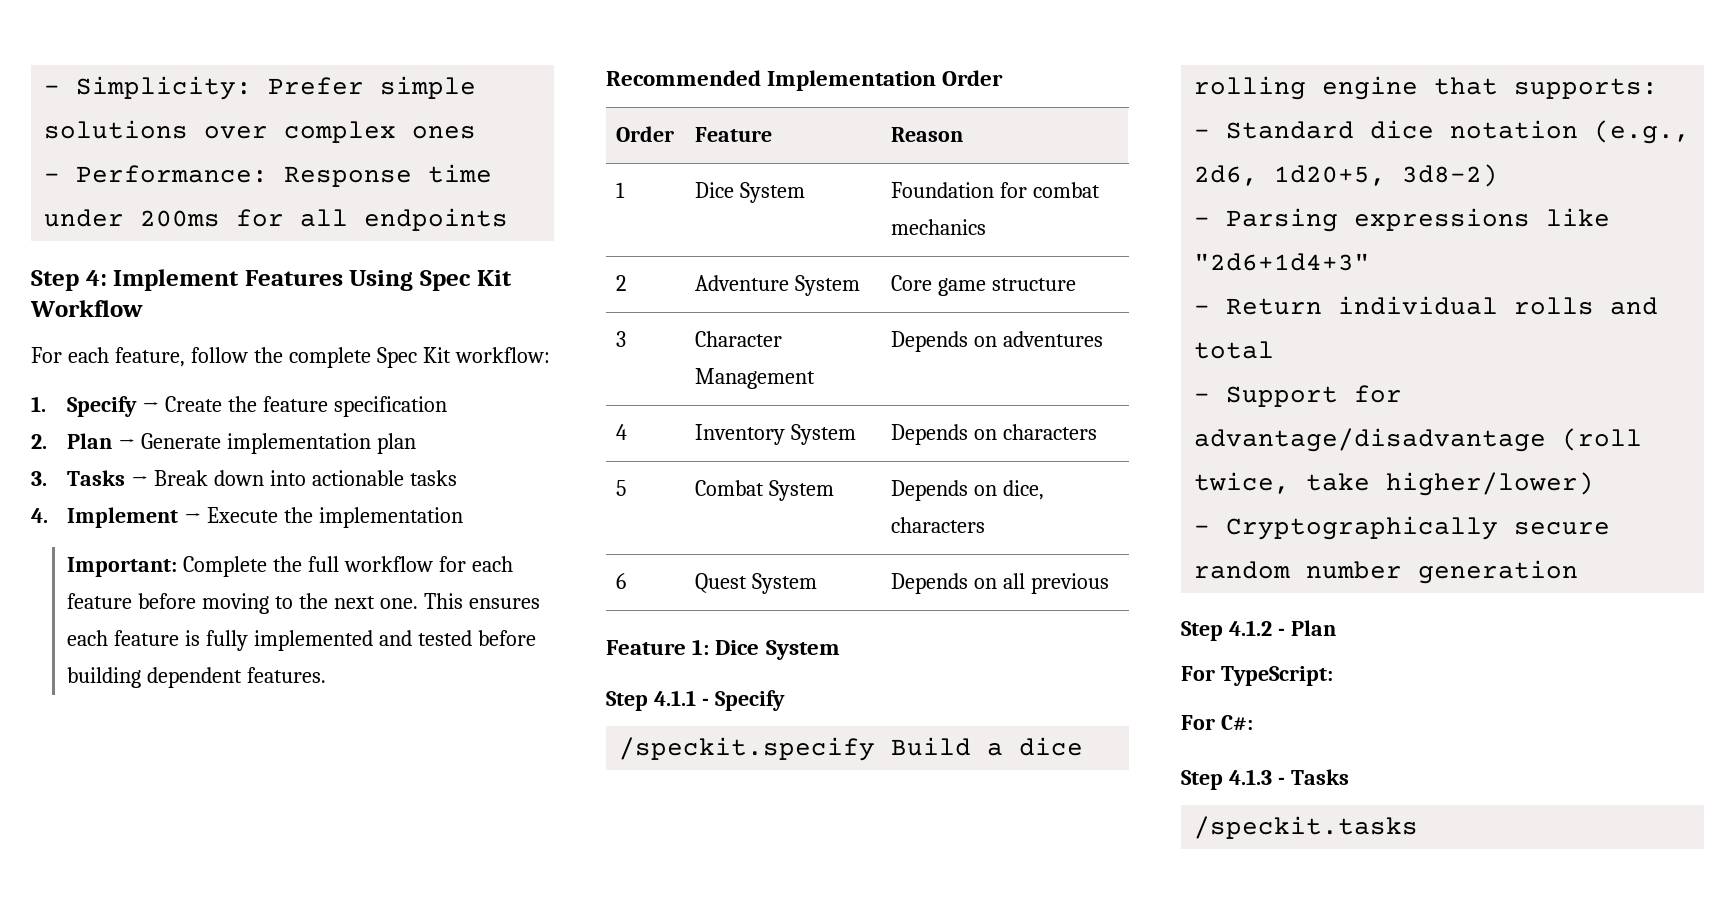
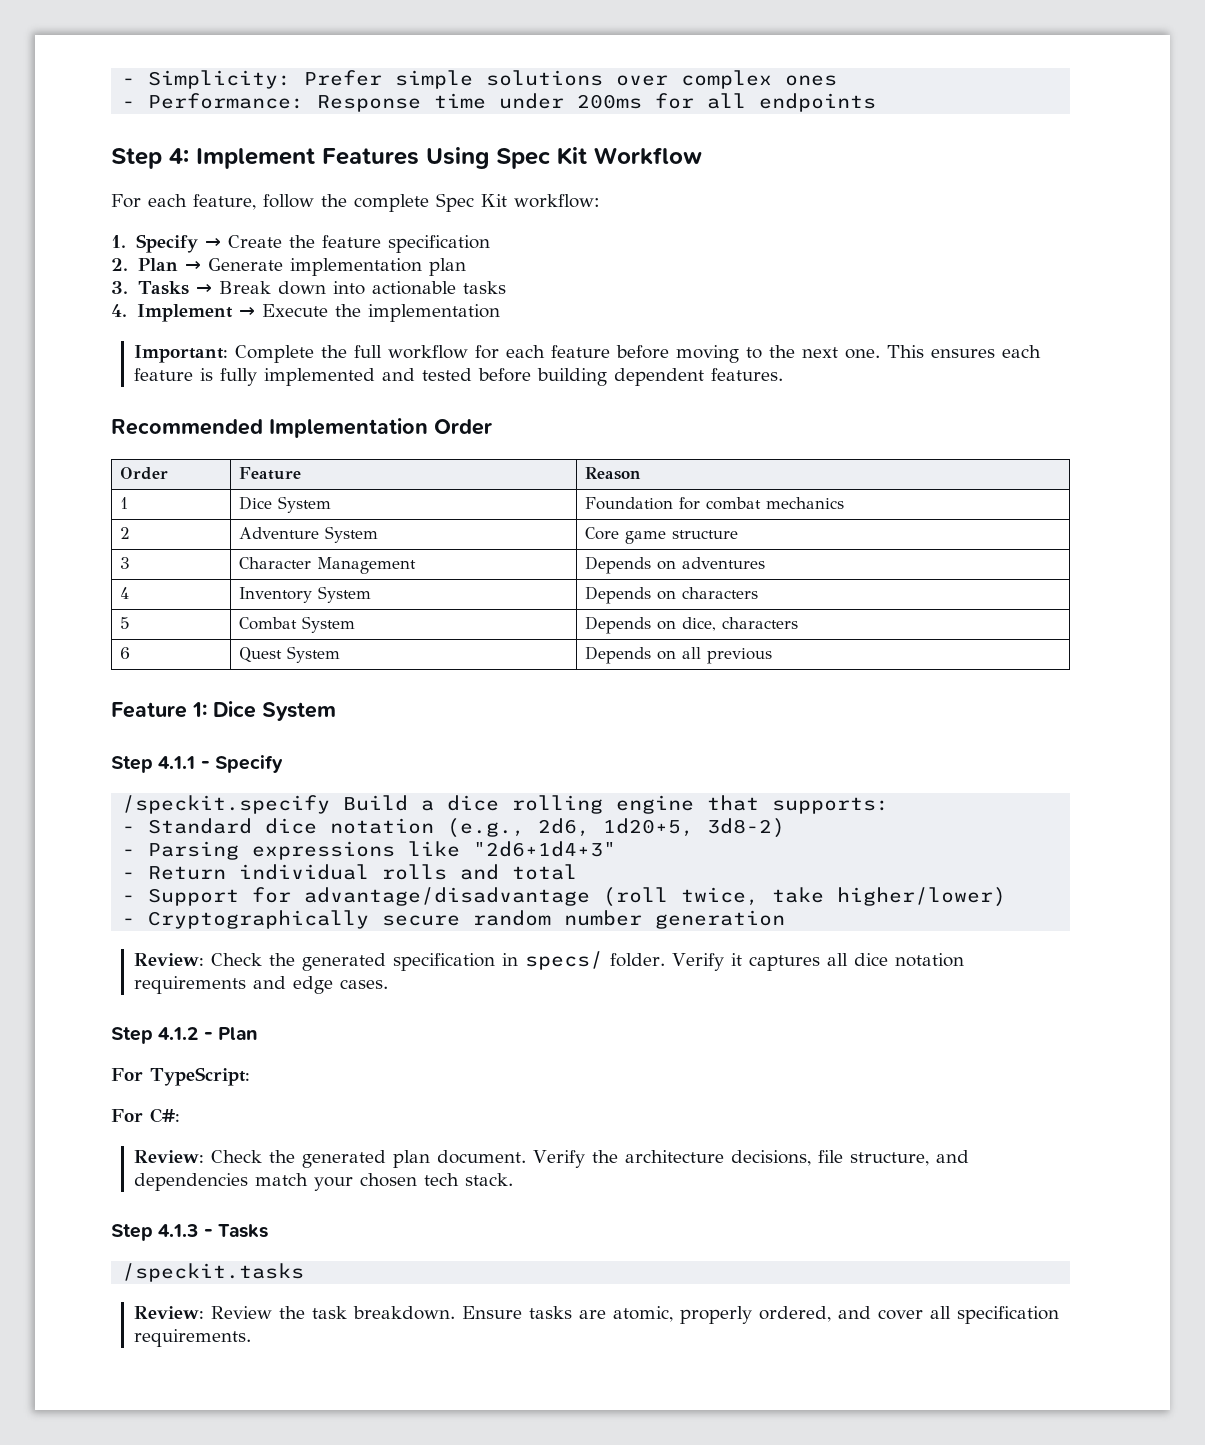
+ Review: Check the generated specification in specs/ folder. Verify it captures all dice notation requirements and edge cases.
+ Review: Check the generated plan document. Verify the architecture decisions, file structure, and dependencies match your chosen tech stack.
+ Review: Review the task breakdown. Ensure tasks are atomic, properly ordered, and cover all specification requirements.

